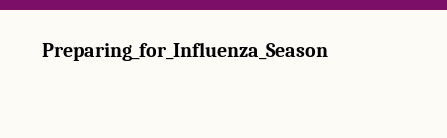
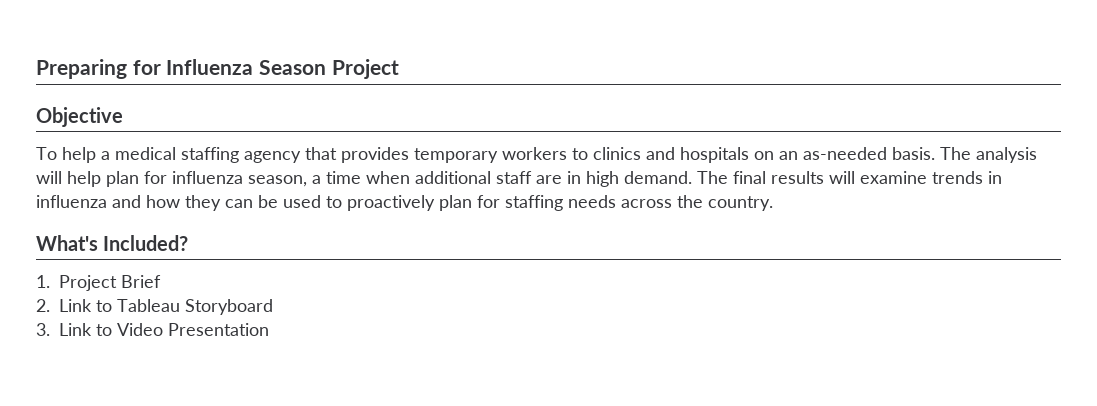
- Preparing_for_Influenza_Season
+ Preparing for Influenza Season Project
+ Objective
+ To help a medical staffing agency that provides temporary workers to clinics and hospitals on an as-needed basis. The analysis will help plan for influenza season, a time when additional staff are in high demand. The final results will examine trends in influenza and how they can be used to proactively plan for staffing needs across the country.
+ What's Included?
+ 1. Project Brief
+ 2. Link to Tableau Storyboard
+ 3. Link to Video Presentation

